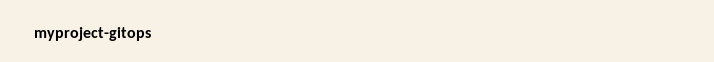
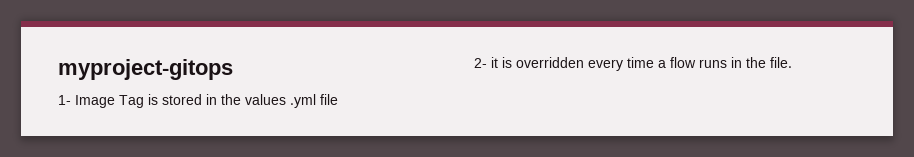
+ 1- Image Tag is stored in the values .yml file
+ 2- it is overridden every time a flow runs in the file.

